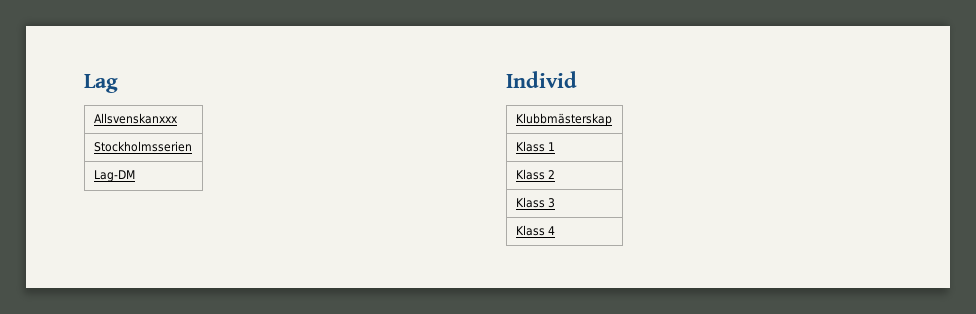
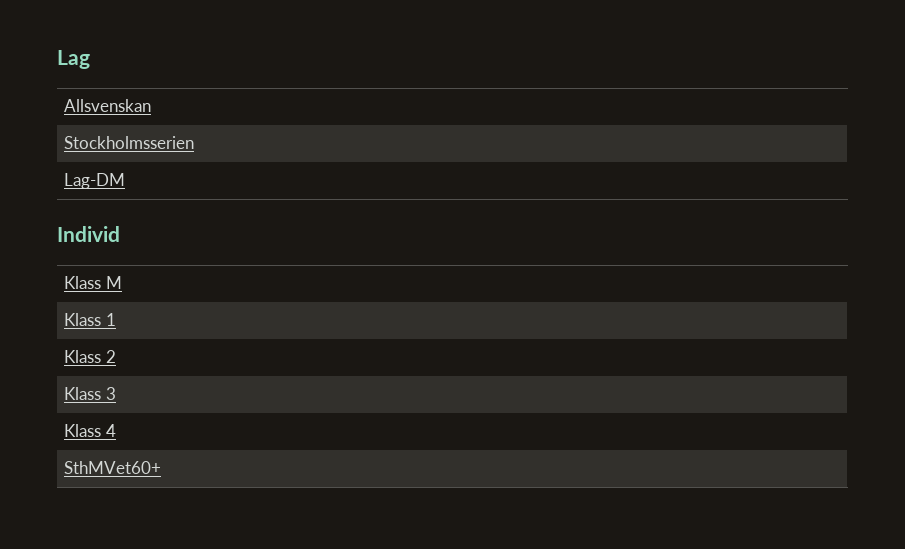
- Allsvenskanxxx
+ Allsvenskan
- Klubbmästerskap
+ Klass M
+ SthMVet60+

